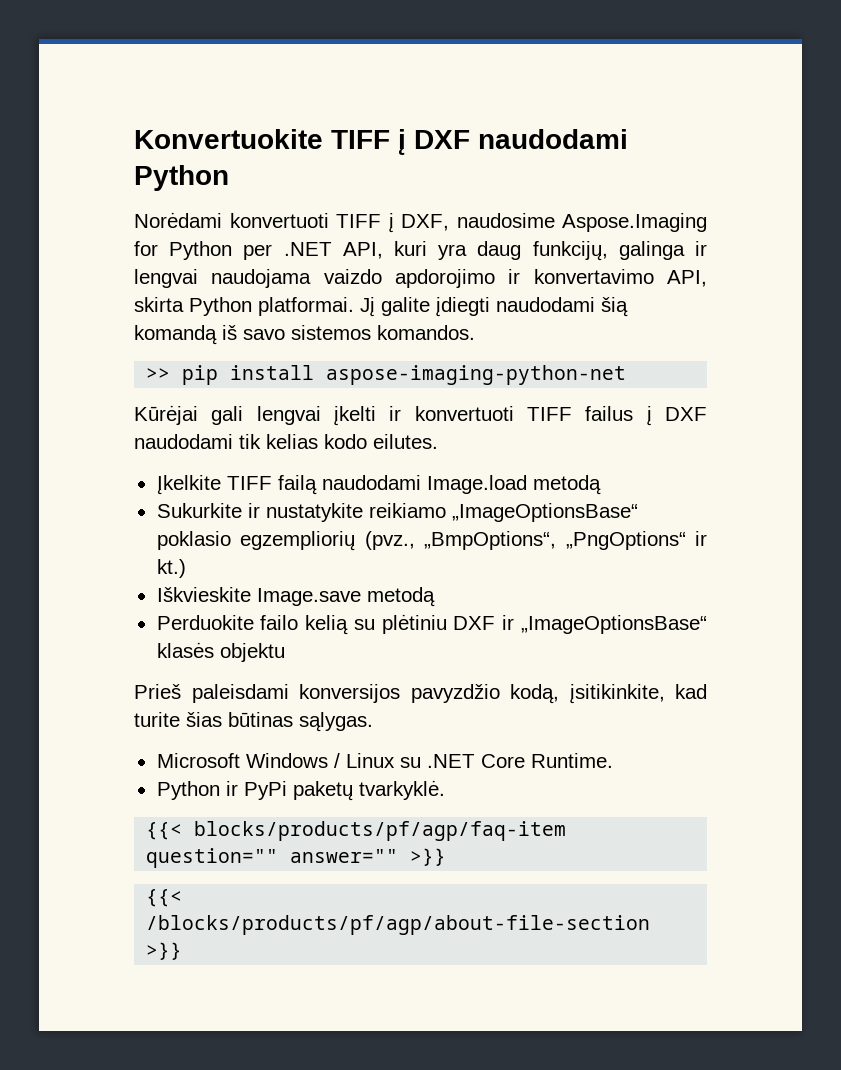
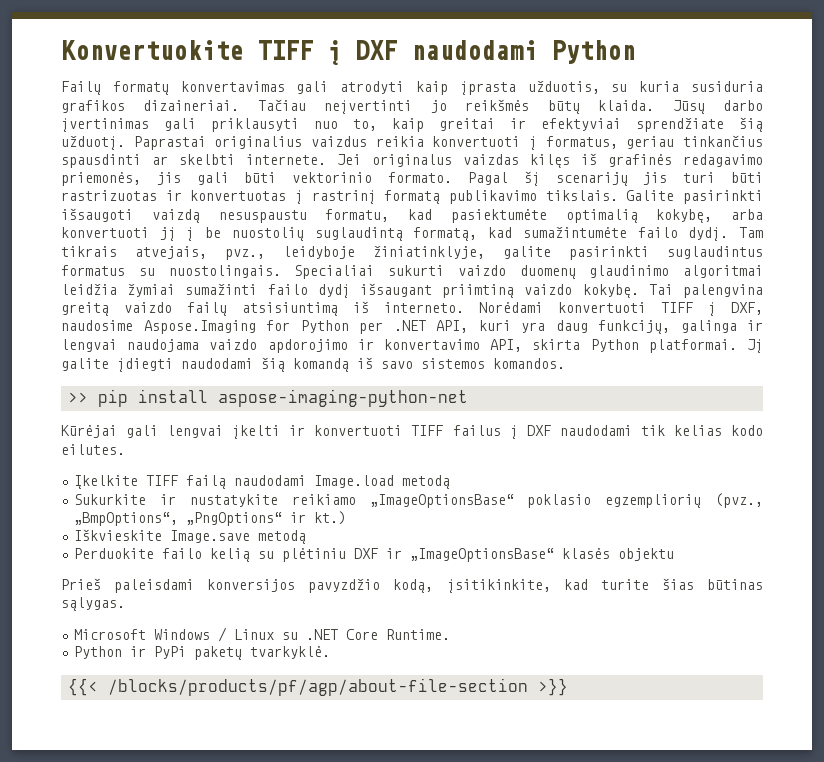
+ Failų formatų konvertavimas gali atrodyti kaip įprasta užduotis, su kuria susiduria grafikos dizaineriai. Tačiau neįvertinti jo reikšmės būtų klaida. Jūsų darbo įvertinimas gali priklausyti nuo to, kaip greitai ir efektyviai sprendžiate šią užduotį. Paprastai originalius vaizdus reikia konvertuoti į formatus, geriau tinkančius spausdinti ar skelbti internete. Jei originalus vaizdas kilęs iš grafinės redagavimo priemonės, jis gali būti vektorinio formato. Pagal šį scenarijų jis turi būti rastrizuotas ir konvertuotas į rastrinį formatą publikavimo tikslais. Galite pasirinkti išsaugoti vaizdą nesuspaustu formatu, kad pasiektumėte optimalią kokybę, arba konvertuoti jį į be nuostolių suglaudintą formatą, kad sumažintumėte failo dydį. Tam tikrais atvejais, pvz., leidyboje žiniatinklyje, galite pasirinkti suglaudintus formatus su nuostolingais. Specialiai sukurti vaizdo duomenų glaudinimo algoritmai leidžia žymiai sumažinti failo dydį išsaugant priimtiną vaizdo kokybę. Tai palengvina greitą vaizdo failų atsisiuntimą iš interneto.
- {{< blocks/products/pf/agp/faq-item question="" answer="" >}}

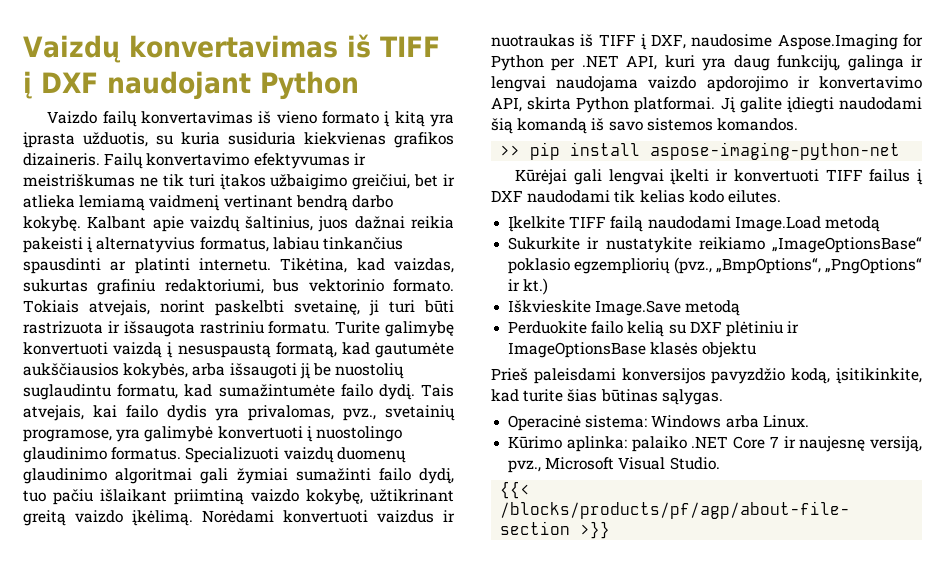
- Konvertuokite TIFF į DXF naudodami Python
+ Vaizdų konvertavimas iš TIFF į DXF naudojant Python
- Failų formatų konvertavimas gali atrodyti kaip įprasta užduotis, su kuria susiduria grafikos dizaineriai. Tačiau neįvertinti jo reikšmės būtų klaida. Jūsų darbo įvertinimas gali priklausyti nuo to, kaip greitai ir efektyviai sprendžiate šią užduotį. Paprastai originalius vaizdus reikia konvertuoti į formatus, geriau tinkančius spausdinti ar skelbti internete. Jei originalus vaizdas kilęs iš grafinės redagavimo priemonės, jis gali būti vektorinio formato. Pagal šį scenarijų jis turi būti rastrizuotas ir konvertuotas į rastrinį formatą publikavimo tikslais. Galite pasirinkti išsaugoti vaizdą nesuspaustu formatu, kad pasiektumėte optimalią kokybę, arba konvertuoti jį į be nuostolių suglaudintą formatą, kad sumažintumėte failo dydį. Tam tikrais atvejais, pvz., leidyboje žiniatinklyje, galite pasirinkti suglaudintus formatus su nuostolingais. Specialiai sukurti vaizdo duomenų glaudinimo algoritmai leidžia žymiai sumažinti failo dydį išsaugant priimtiną vaizdo kokybę. Tai palengvina greitą vaizdo failų atsisiuntimą iš interneto. Norėdami konvertuoti TIFF į DXF, naudosime Aspose.Imaging for Python per .NET API, kuri yra daug funkcijų, galinga ir lengvai naudojama vaizdo apdorojimo ir konvertavimo API, skirta Python platformai.
+ Vaizdo failų konvertavimas iš vieno formato į kitą yra įprasta užduotis, su kuria susiduria kiekvienas grafikos dizaineris. Failų konvertavimo efektyvumas ir meistriškumas ne tik turi įtakos užbaigimo greičiui, bet ir atlieka lemiamą vaidmenį vertinant bendrą darbo kokybę. Kalbant apie vaizdų šaltinius, juos dažnai reikia pakeisti į alternatyvius formatus, labiau tinkančius spausdinti ar platinti internetu. Tikėtina, kad vaizdas, sukurtas grafiniu redaktoriumi, bus vektorinio formato. Tokiais atvejais, norint paskelbti svetainę, ji turi būti rastrizuota ir išsaugota rastriniu formatu. Turite galimybę konvertuoti vaizdą į nesuspaustą formatą, kad gautumėte aukščiausios kokybės, arba išsaugoti jį be nuostolių suglaudintu formatu, kad sumažintumėte failo dydį. Tais atvejais, kai failo dydis yra privalomas, pvz., svetainių programose, yra galimybė konvertuoti į nuostolingo glaudinimo formatus. Specializuoti vaizdų duomenų glaudinimo algoritmai gali žymiai sumažinti failo dydį, tuo pačiu išlaikant priimtiną vaizdo kokybę, užtikrinant greitą vaizdo įkėlimą. Norėdami konvertuoti vaizdus ir nuotraukas iš TIFF į DXF, naudosime Aspose.Imaging for Python per .NET API, kuri yra daug funkcijų, galinga ir lengvai naudojama vaizdo apdorojimo ir konvertavimo API, skirta Python platformai.
- Įkelkite TIFF failą naudodami Image.load metodą
+ Įkelkite TIFF failą naudodami Image.Load metodą
- Iškvieskite Image.save metodą
+ Iškvieskite Image.Save metodą
- Perduokite failo kelią su plėtiniu DXF ir „ImageOptionsBase“ klasės objektu
+ Perduokite failo kelią su DXF plėtiniu ir ImageOptionsBase klasės objektu
- Microsoft Windows / Linux su .NET Core Runtime.
- Python ir PyPi paketų tvarkyklė.
+ Operacinė sistema: Windows arba Linux.
+ Kūrimo aplinka: palaiko .NET Core 7 ir naujesnę versiją, pvz., Microsoft Visual Studio.

